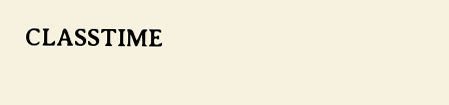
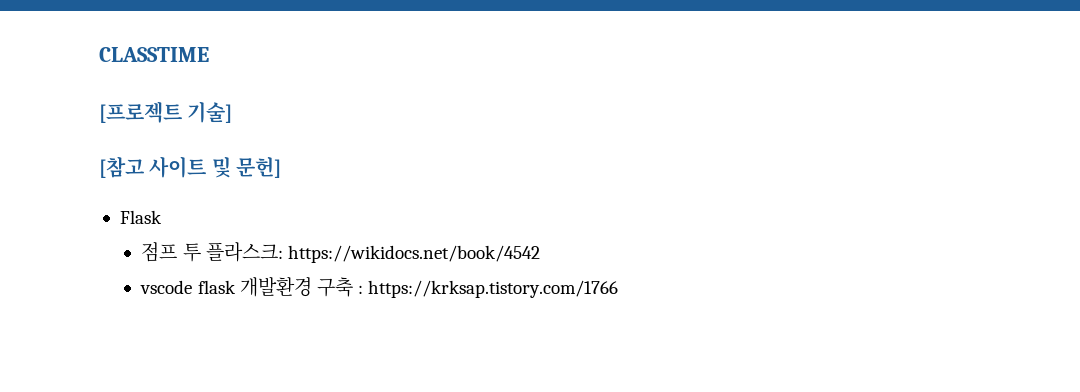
+ [프로젝트 기술]
+ [참고 사이트 및 문헌]
+ Flask
+ 점프 투 플라스크: https://wikidocs.net/book/4542
+ vscode flask 개발환경 구축 : https://krksap.tistory.com/1766

